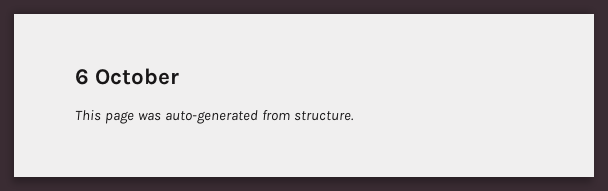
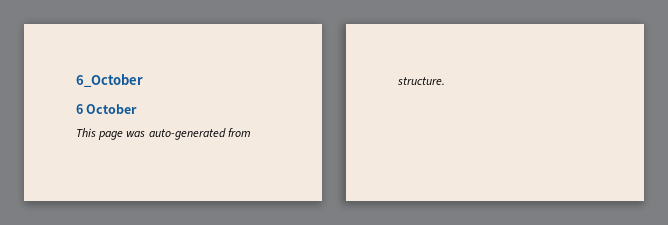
+ 6_October

